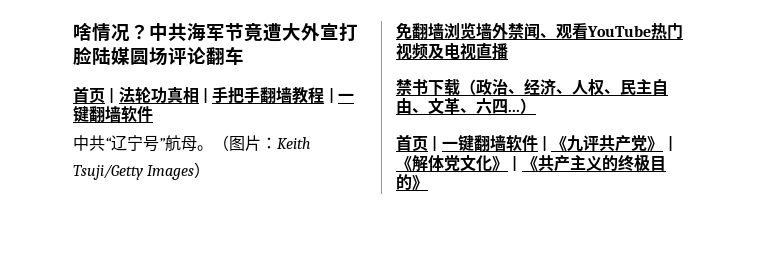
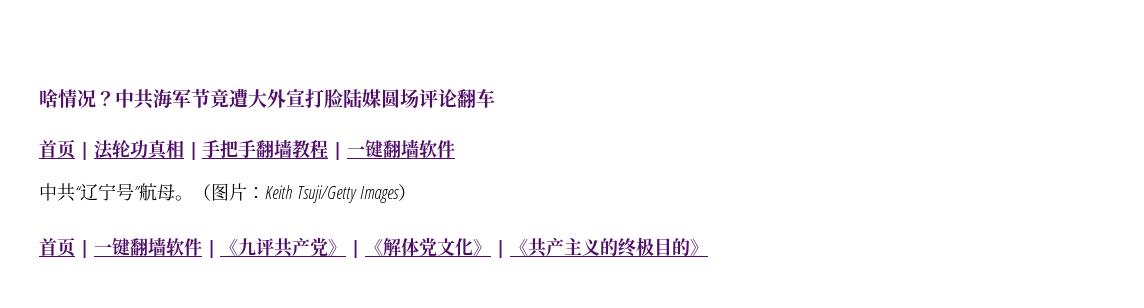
- 免翻墙浏览墙外禁闻、观看YouTube热门视频及电视直播
- 禁书下载（政治、经济、人权、民主自由、文革、六四...）

